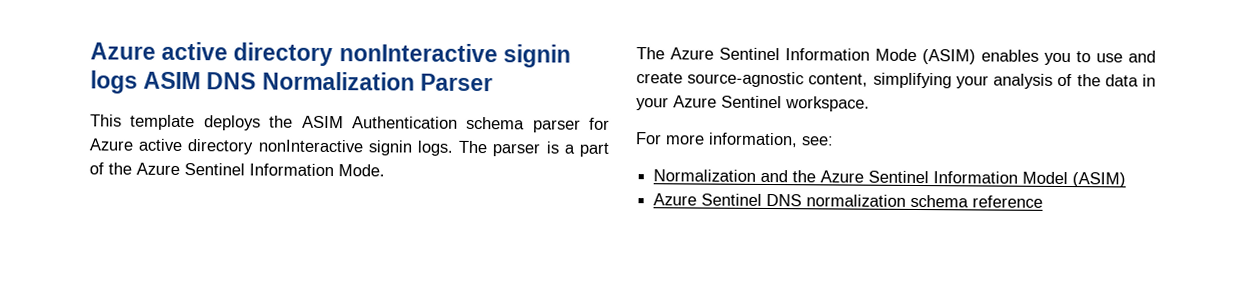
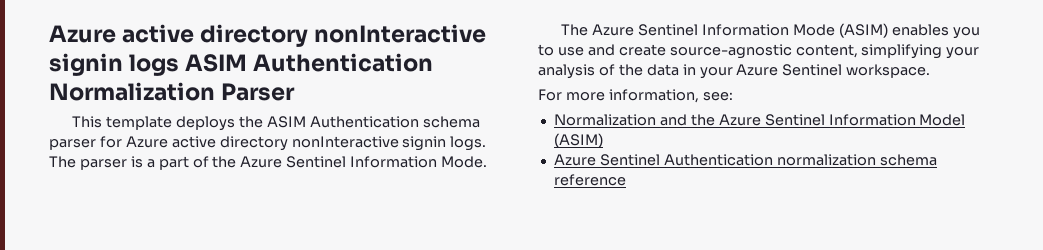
- Azure active directory nonInteractive signin logs ASIM DNS Normalization Parser
+ Azure active directory nonInteractive signin logs ASIM Authentication Normalization Parser
- Azure Sentinel DNS normalization schema reference
+ Azure Sentinel Authentication normalization schema reference

